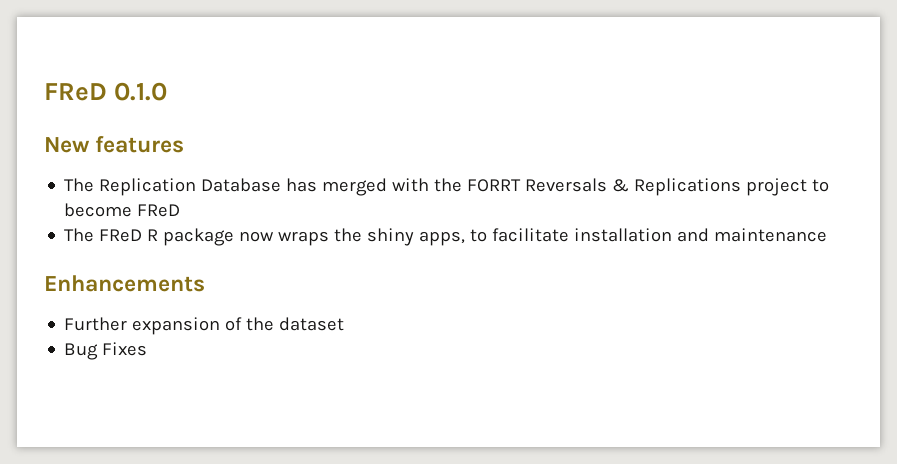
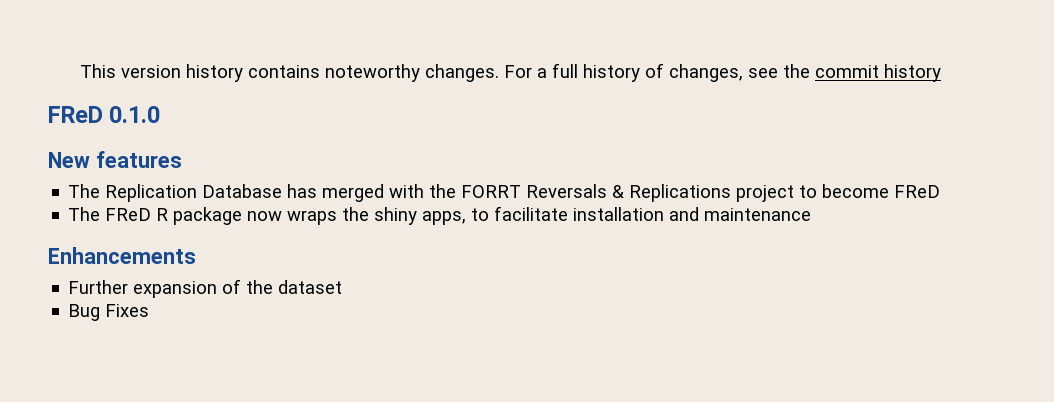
+ This version history contains noteworthy changes. For a full history of changes, see the commit history

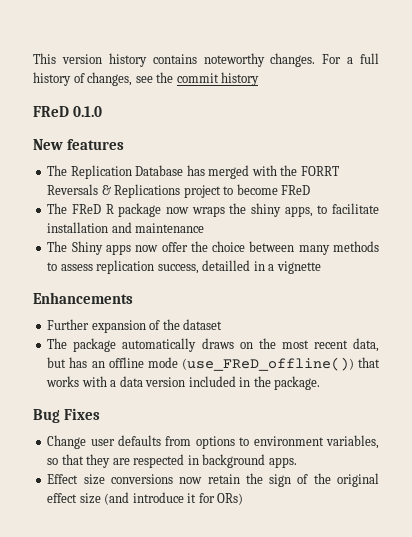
+ The Shiny apps now offer the choice between many methods to assess replication success, detailled in a vignette
+ The package automatically draws on the most recent data, but has an offline mode (use_FReD_offline()) that works with a data version included in the package.
  Bug Fixes
+ Change user defaults from options to environment variables, so that they are respected in background apps.
+ Effect size conversions now retain the sign of the original effect size (and introduce it for ORs)

